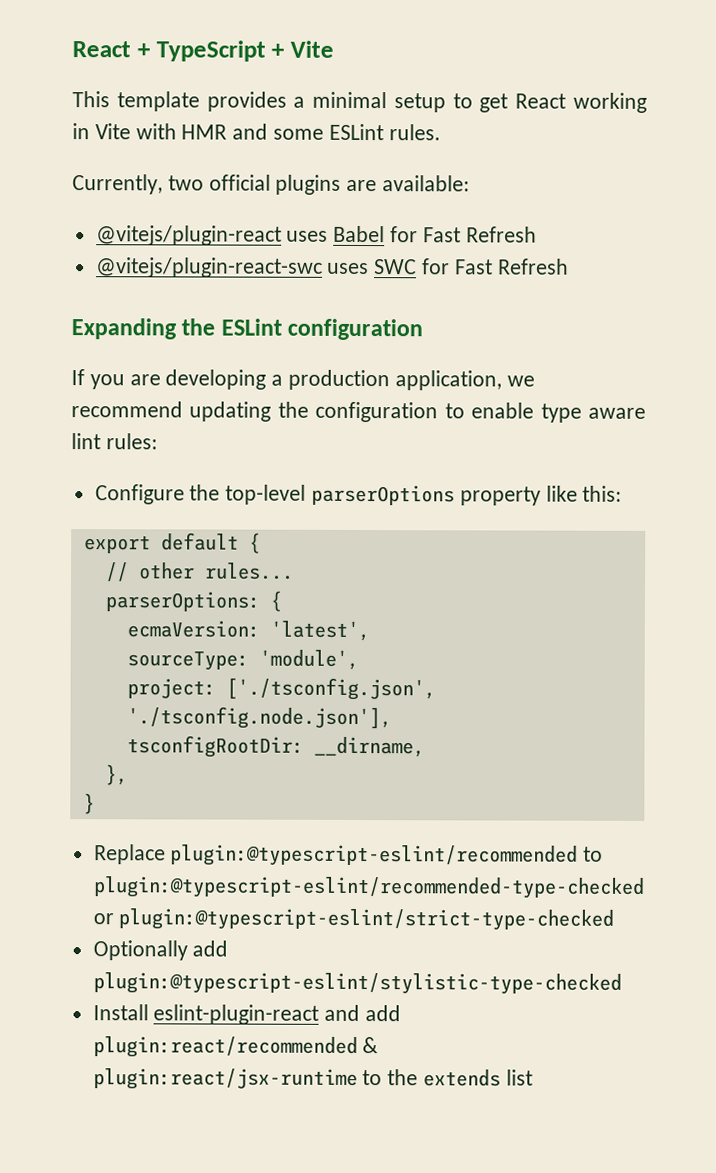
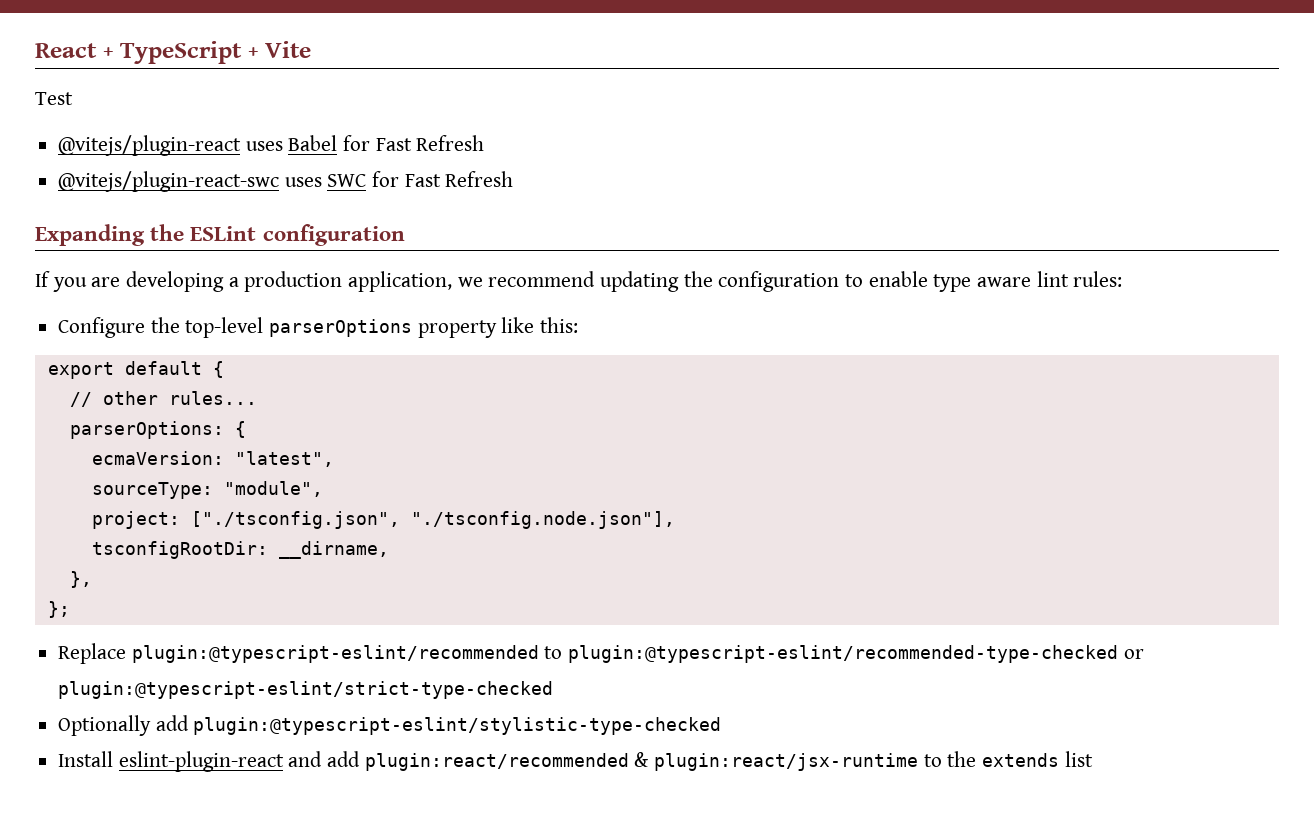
- This template provides a minimal setup to get React working in Vite with HMR and some ESLint rules.
- Currently, two official plugins are available:
+ Test
- ecmaVersion: 'latest',
+ ecmaVersion: "latest",
- sourceType: 'module',
+ sourceType: "module",
- project: ['./tsconfig.json', './tsconfig.node.json'],
+ project: ["./tsconfig.json", "./tsconfig.node.json"],
- }
+ };

